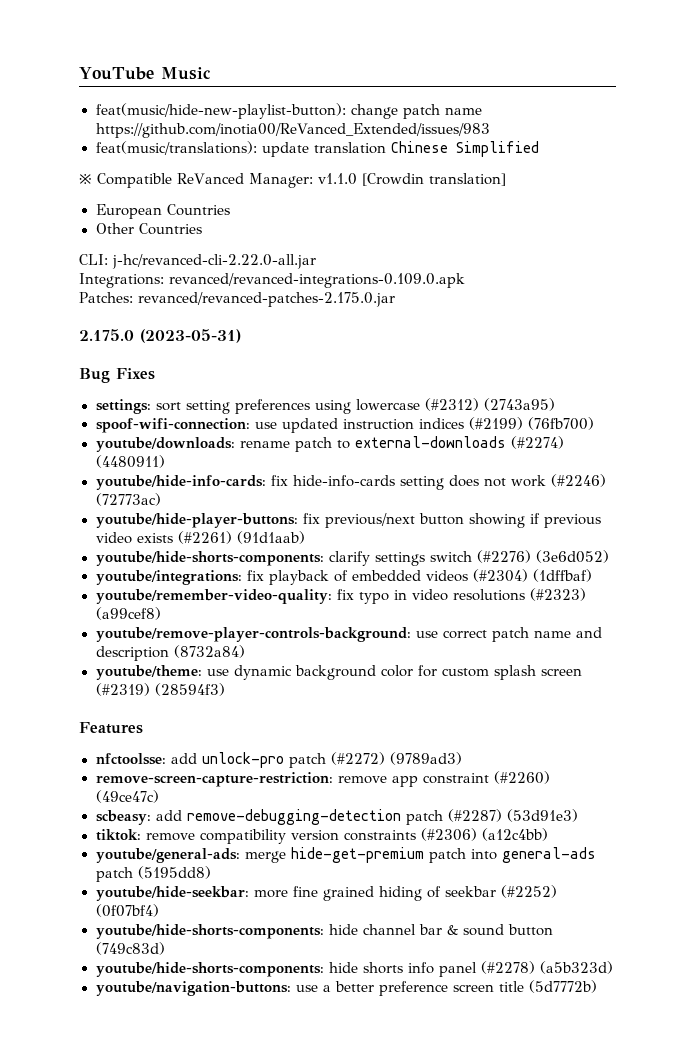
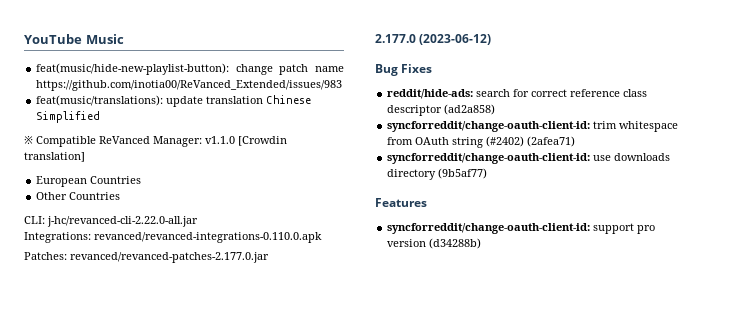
- Integrations: revanced/revanced-integrations-0.109.0.apk
+ Integrations: revanced/revanced-integrations-0.110.0.apk
- Patches: revanced/revanced-patches-2.175.0.jar
- 2.175.0 (2023-05-31)
+ Patches: revanced/revanced-patches-2.177.0.jar
+ 2.177.0 (2023-06-12)
- settings: sort setting preferences using lowercase (#2312) (2743a95)
- spoof-wifi-connection: use updated instruction indices (#2199) (76fb700)
- youtube/downloads: rename patch to external-downloads (#2274) (4480911)
- youtube/hide-info-cards: fix hide-info-cards setting does not work (#2246) (72773ac)
- youtube/hide-player-buttons: fix previous/next button showing if previous video exists (#2261) (91d1aab)
- youtube/hide-shorts-components: clarify settings switch (#2276) (3e6d052)
- youtube/integrations: fix playback of embedded videos (#2304) (1dffbaf)
- youtube/remember-video-quality: fix typo in video resolutions (#2323) (a99cef8)
- youtube/remove-player-controls-background: use correct patch name and description (8732a84)
- youtube/theme: use dynamic background color for custom splash screen (#2319) (28594f3)
+ reddit/hide-ads: search for correct reference class descriptor (ad2a858)
+ syncforreddit/change-oauth-client-id: trim whitespace from OAuth string (#2402) (2afea71)
+ syncforreddit/change-oauth-client-id: use downloads directory (9b5af77)
  Features
- nfctoolsse: add unlock-pro patch (#2272) (9789ad3)
- remove-screen-capture-restriction: remove app constraint (#2260) (49ce47c)
- scbeasy: add remove-debugging-detection patch (#2287) (53d91e3)
- tiktok: remove compatibility version constraints (#2306) (a12c4bb)
- youtube/general-ads: merge hide-get-premium patch into general-ads patch (5195dd8)
- youtube/hide-seekbar: more fine grained hiding of seekbar (#2252) (0f07bf4)
- youtube/hide-shorts-components: hide channel bar & sound button (749c83d)
- youtube/hide-shorts-components: hide shorts info panel (#2278) (a5b323d)
- youtube/navigation-buttons: use a better preference screen title (5d7772b)
+ syncforreddit/change-oauth-client-id: support pro version (d34288b)

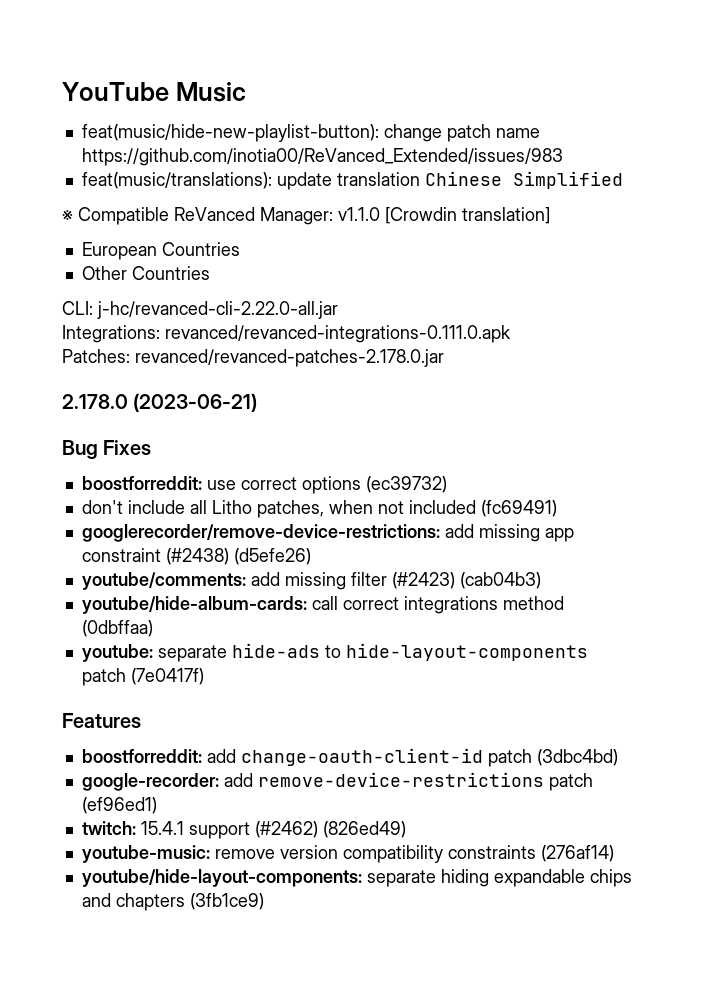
- Integrations: revanced/revanced-integrations-0.110.0.apk
+ Integrations: revanced/revanced-integrations-0.111.0.apk
- Patches: revanced/revanced-patches-2.177.0.jar
- 2.177.0 (2023-06-12)
+ Patches: revanced/revanced-patches-2.178.0.jar
+ 2.178.0 (2023-06-21)
- reddit/hide-ads: search for correct reference class descriptor (ad2a858)
- syncforreddit/change-oauth-client-id: trim whitespace from OAuth string (#2402) (2afea71)
- syncforreddit/change-oauth-client-id: use downloads directory (9b5af77)
+ boostforreddit: use correct options (ec39732)
+ don't include all Litho patches, when not included (fc69491)
+ googlerecorder/remove-device-restrictions: add missing app constraint (#2438) (d5efe26)
+ youtube/comments: add missing filter (#2423) (cab04b3)
+ youtube/hide-album-cards: call correct integrations method (0dbffaa)
+ youtube: separate hide-ads to hide-layout-components patch (7e0417f)
  Features
- syncforreddit/change-oauth-client-id: support pro version (d34288b)
+ boostforreddit: add change-oauth-client-id patch (3dbc4bd)
+ google-recorder: add remove-device-restrictions patch (ef96ed1)
+ twitch: 15.4.1 support (#2462) (826ed49)
+ youtube-music: remove version compatibility constraints (276af14)
+ youtube/hide-layout-components: separate hiding expandable chips and chapters (3fb1ce9)

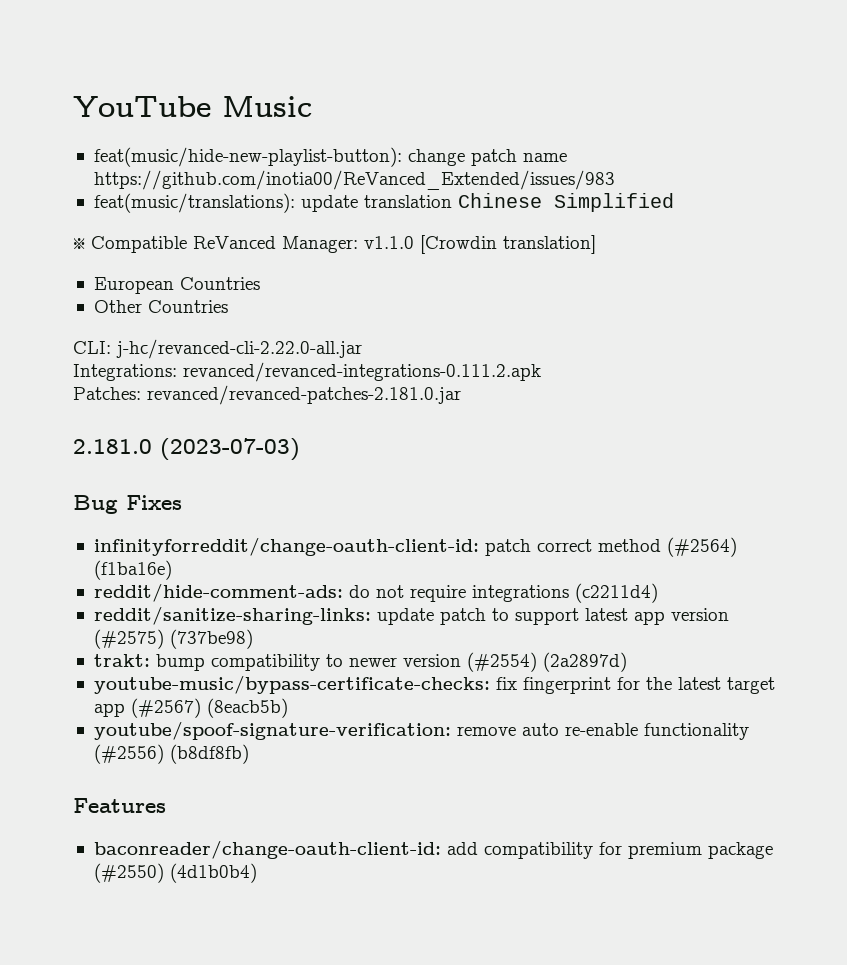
- Integrations: revanced/revanced-integrations-0.111.0.apk
+ Integrations: revanced/revanced-integrations-0.111.2.apk
- Patches: revanced/revanced-patches-2.178.0.jar
- 2.178.0 (2023-06-21)
+ Patches: revanced/revanced-patches-2.181.0.jar
+ 2.181.0 (2023-07-03)
- boostforreddit: use correct options (ec39732)
- don't include all Litho patches, when not included (fc69491)
- googlerecorder/remove-device-restrictions: add missing app constraint (#2438) (d5efe26)
- youtube/comments: add missing filter (#2423) (cab04b3)
- youtube/hide-album-cards: call correct integrations method (0dbffaa)
- youtube: separate hide-ads to hide-layout-components patch (7e0417f)
+ infinityforreddit/change-oauth-client-id: patch correct method (#2564) (f1ba16e)
+ reddit/hide-comment-ads: do not require integrations (c2211d4)
+ reddit/sanitize-sharing-links: update patch to support latest app version (#2575) (737be98)
+ trakt: bump compatibility to newer version (#2554) (2a2897d)
+ youtube-music/bypass-certificate-checks: fix fingerprint for the latest target app (#2567) (8eacb5b)
+ youtube/spoof-signature-verification: remove auto re-enable functionality (#2556) (b8df8fb)
  Features
- boostforreddit: add change-oauth-client-id patch (3dbc4bd)
- google-recorder: add remove-device-restrictions patch (ef96ed1)
- twitch: 15.4.1 support (#2462) (826ed49)
- youtube-music: remove version compatibility constraints (276af14)
- youtube/hide-layout-components: separate hiding expandable chips and chapters (3fb1ce9)
+ baconreader/change-oauth-client-id: add compatibility for premium package (#2550) (4d1b0b4)

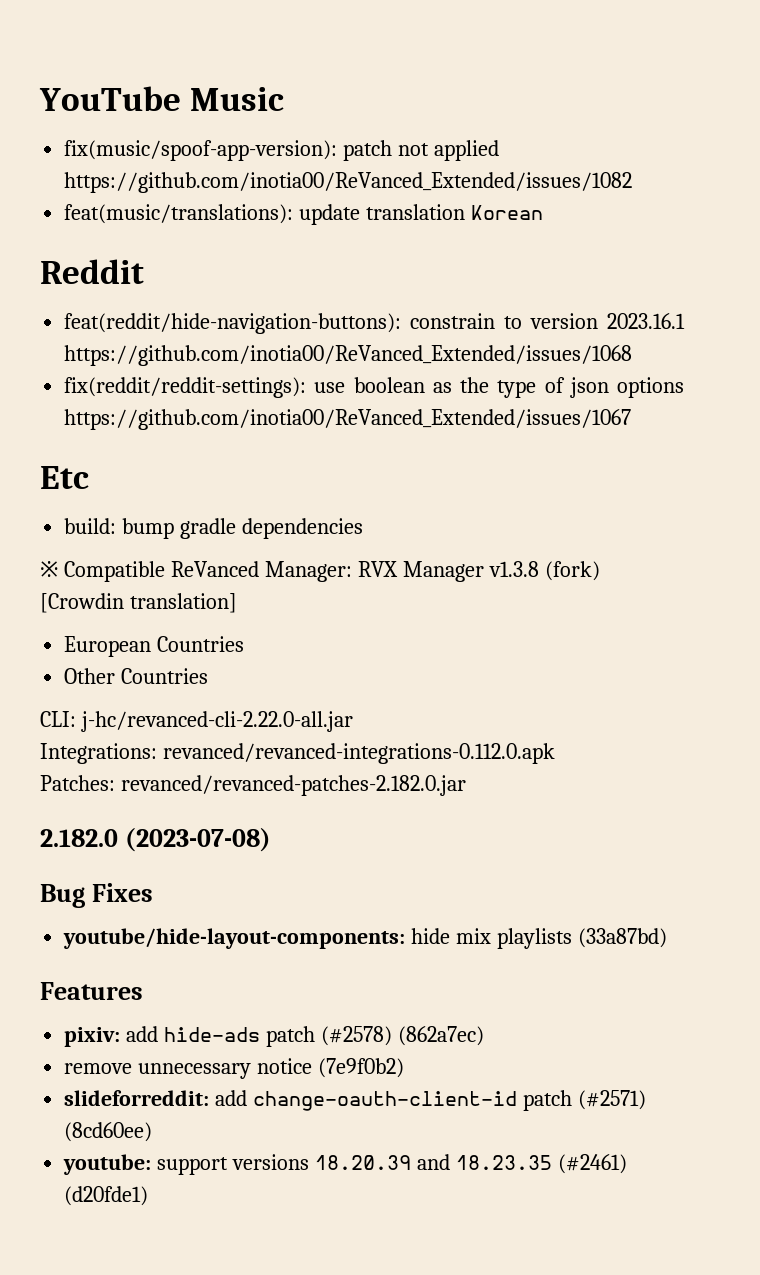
- feat(music/hide-new-playlist-button): change patch name https://github.com/inotia00/ReVanced_Extended/issues/983
- feat(music/translations): update translation Chinese Simplified
+ fix(music/spoof-app-version): patch not applied https://github.com/inotia00/ReVanced_Extended/issues/1082
+ feat(music/translations): update translation Korean
+ Reddit
+ feat(reddit/hide-navigation-buttons): constrain to version 2023.16.1 https://github.com/inotia00/ReVanced_Extended/issues/1068
+ fix(reddit/reddit-settings): use boolean as the type of json options https://github.com/inotia00/ReVanced_Extended/issues/1067
+ Etc
+ build: bump gradle dependencies
- ※ Compatible ReVanced Manager: v1.1.0 [Crowdin translation]
+ ※ Compatible ReVanced Manager: RVX Manager v1.3.8 (fork) [Crowdin translation]
- Integrations: revanced/revanced-integrations-0.111.2.apk
+ Integrations: revanced/revanced-integrations-0.112.0.apk
- Patches: revanced/revanced-patches-2.181.0.jar
- 2.181.0 (2023-07-03)
+ Patches: revanced/revanced-patches-2.182.0.jar
+ 2.182.0 (2023-07-08)
- infinityforreddit/change-oauth-client-id: patch correct method (#2564) (f1ba16e)
- reddit/hide-comment-ads: do not require integrations (c2211d4)
- reddit/sanitize-sharing-links: update patch to support latest app version (#2575) (737be98)
- trakt: bump compatibility to newer version (#2554) (2a2897d)
- youtube-music/bypass-certificate-checks: fix fingerprint for the latest target app (#2567) (8eacb5b)
- youtube/spoof-signature-verification: remove auto re-enable functionality (#2556) (b8df8fb)
+ youtube/hide-layout-components: hide mix playlists (33a87bd)
  Features
- baconreader/change-oauth-client-id: add compatibility for premium package (#2550) (4d1b0b4)
+ pixiv: add hide-ads patch (#2578) (862a7ec)
+ remove unnecessary notice (7e9f0b2)
+ slideforreddit: add change-oauth-client-id patch (#2571) (8cd60ee)
+ youtube: support versions 18.20.39 and 18.23.35 (#2461) (d20fde1)

